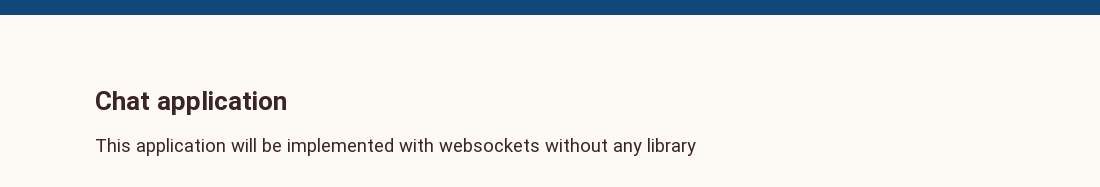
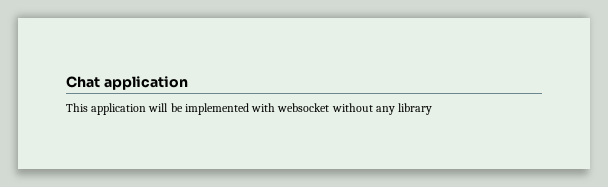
- This application will be implemented with websockets without any library
+ This application will be implemented with websocket without any library

